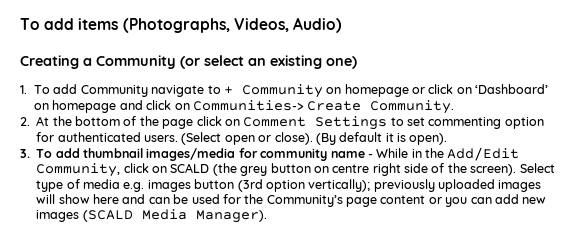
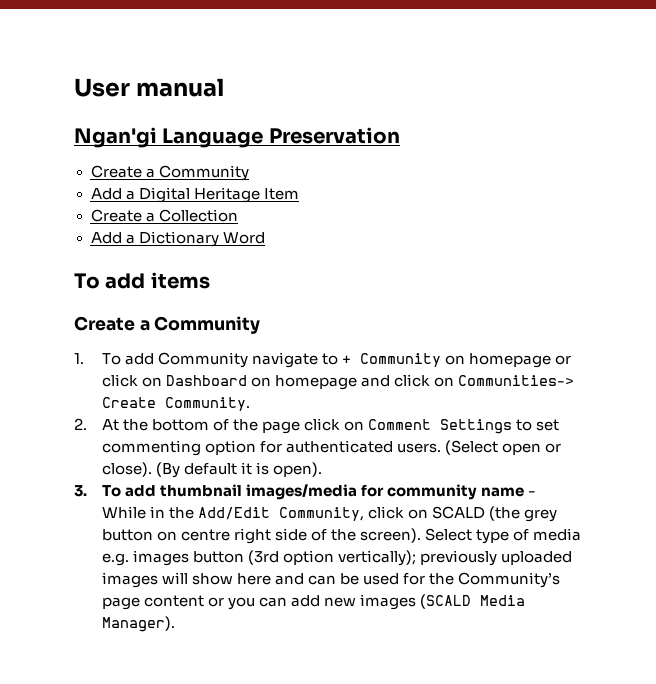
- To add items (Photographs, Videos, Audio)
- Creating a Community (or select an existing one)
+ User manual
+ Ngan'gi Language Preservation
+ Create a Community
+ Add a Digital Heritage Item
+ Create a Collection
+ Add a Dictionary Word
+ To add items
+ Create a Community
- 1. To add Community navigate to + Community on homepage or click on ‘Dashboard’ on homepage and click on Communities-> Create Community.
+ 1. To add Community navigate to + Community on homepage or click on Dashboard on homepage and click on Communities-> Create Community.

